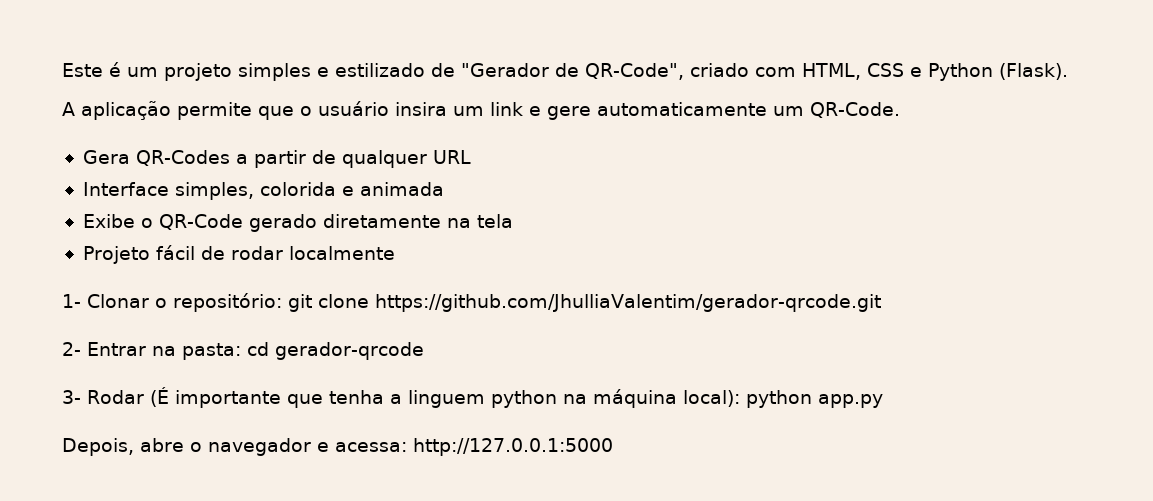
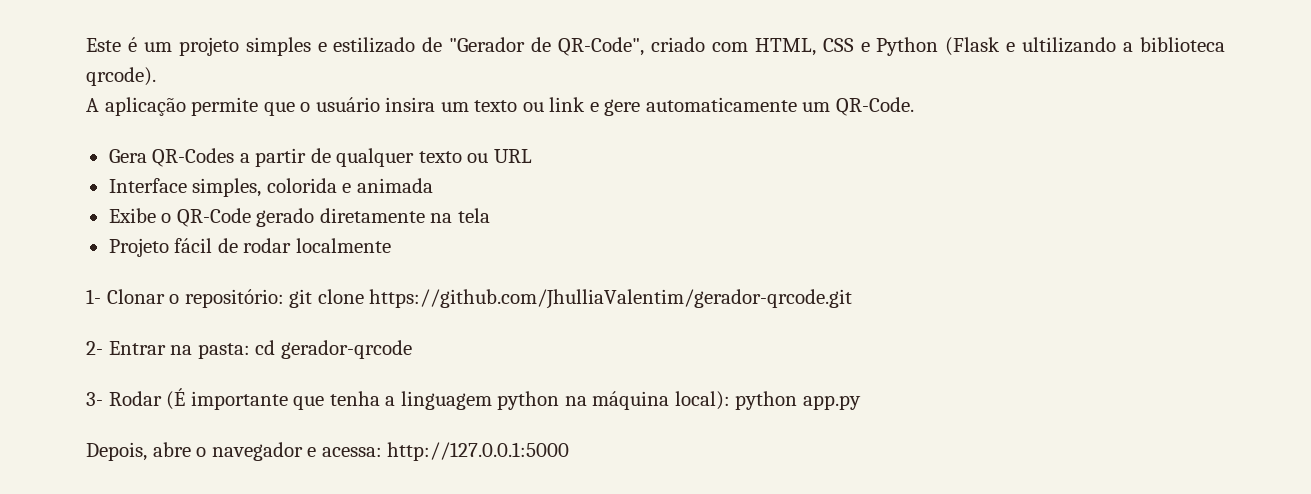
- Este é um projeto simples e estilizado de "Gerador de QR-Code", criado com HTML, CSS e Python (Flask).
+ Este é um projeto simples e estilizado de "Gerador de QR-Code", criado com HTML, CSS e Python (Flask e ultilizando a biblioteca qrcode).
- A aplicação permite que o usuário insira um link e gere automaticamente um QR-Code.
+ A aplicação permite que o usuário insira um texto ou link e gere automaticamente um QR-Code.
- Gera QR-Codes a partir de qualquer URL
+ Gera QR-Codes a partir de qualquer texto ou URL
- 3- Rodar (É importante que tenha a linguem python na máquina local): python app.py
+ 3- Rodar (É importante que tenha a linguagem python na máquina local): python app.py

